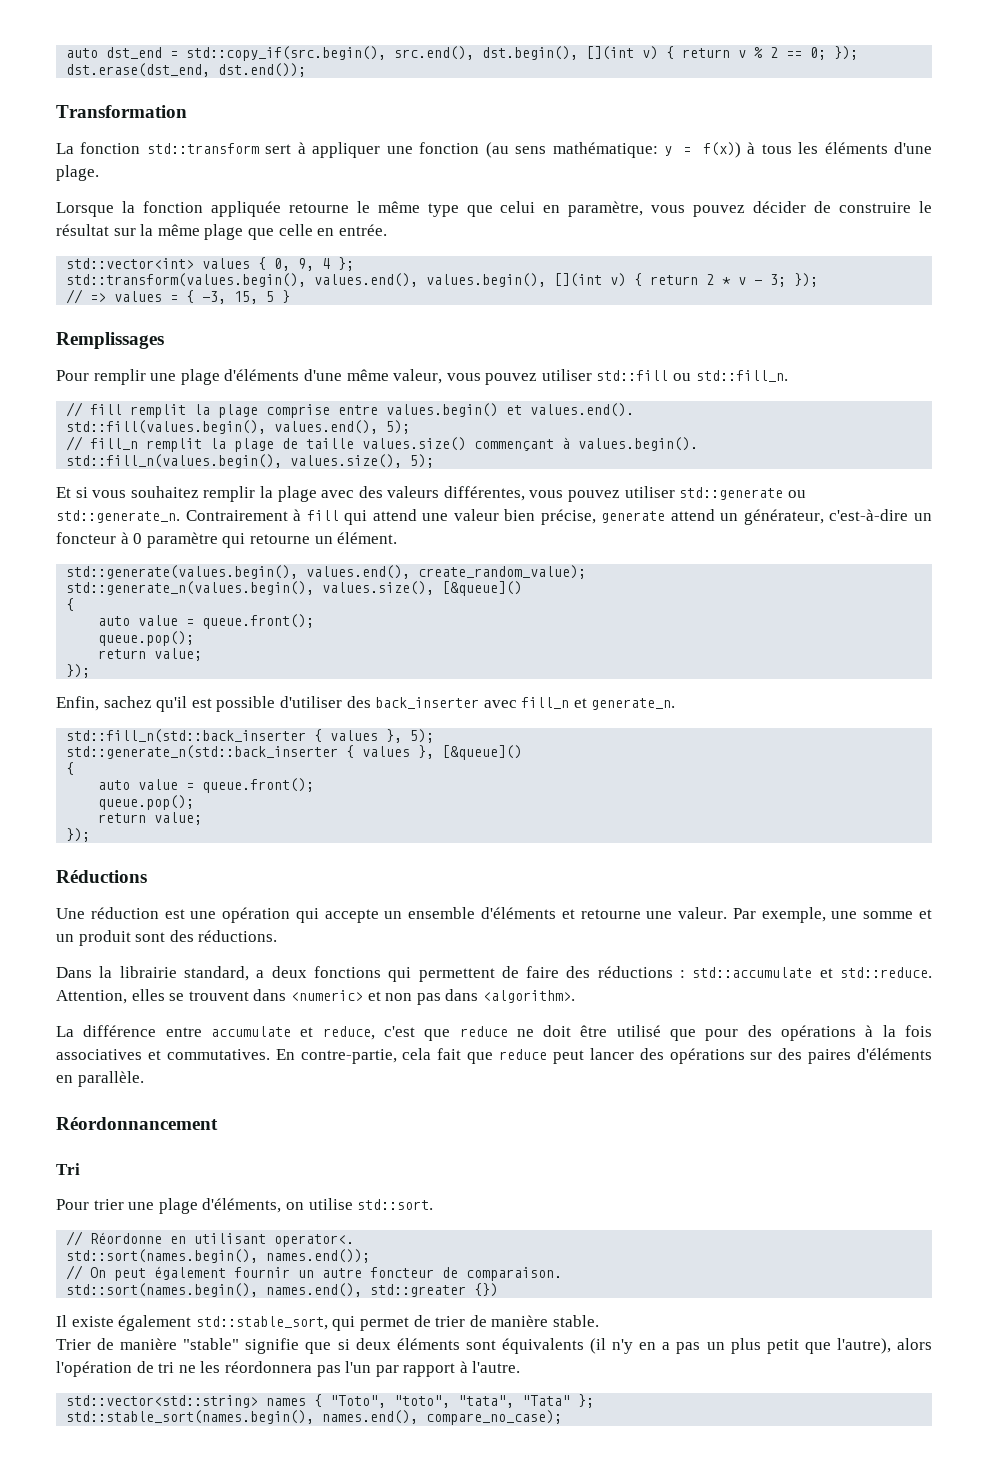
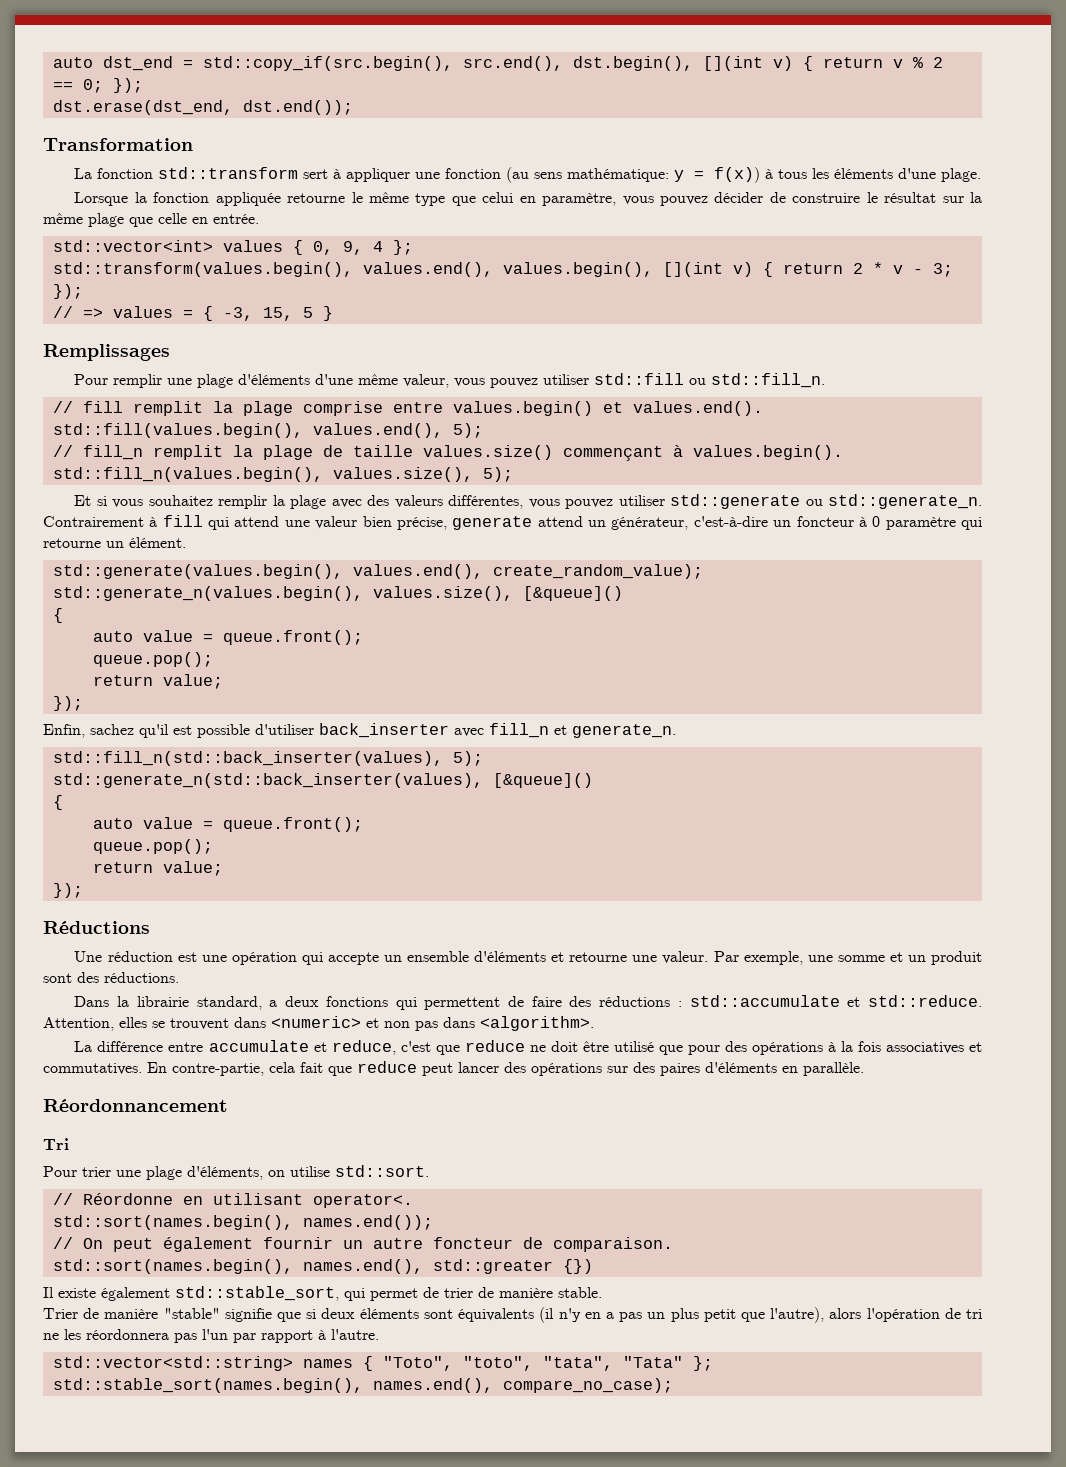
- Enfin, sachez qu'il est possible d'utiliser des back_inserter avec fill_n et generate_n.
+ Enfin, sachez qu'il est possible d'utiliser back_inserter avec fill_n et generate_n.
- std::fill_n(std::back_inserter { values }, 5);
- std::generate_n(std::back_inserter { values }, [&queue]()
+ std::fill_n(std::back_inserter(values), 5);
+ std::generate_n(std::back_inserter(values), [&queue]()

